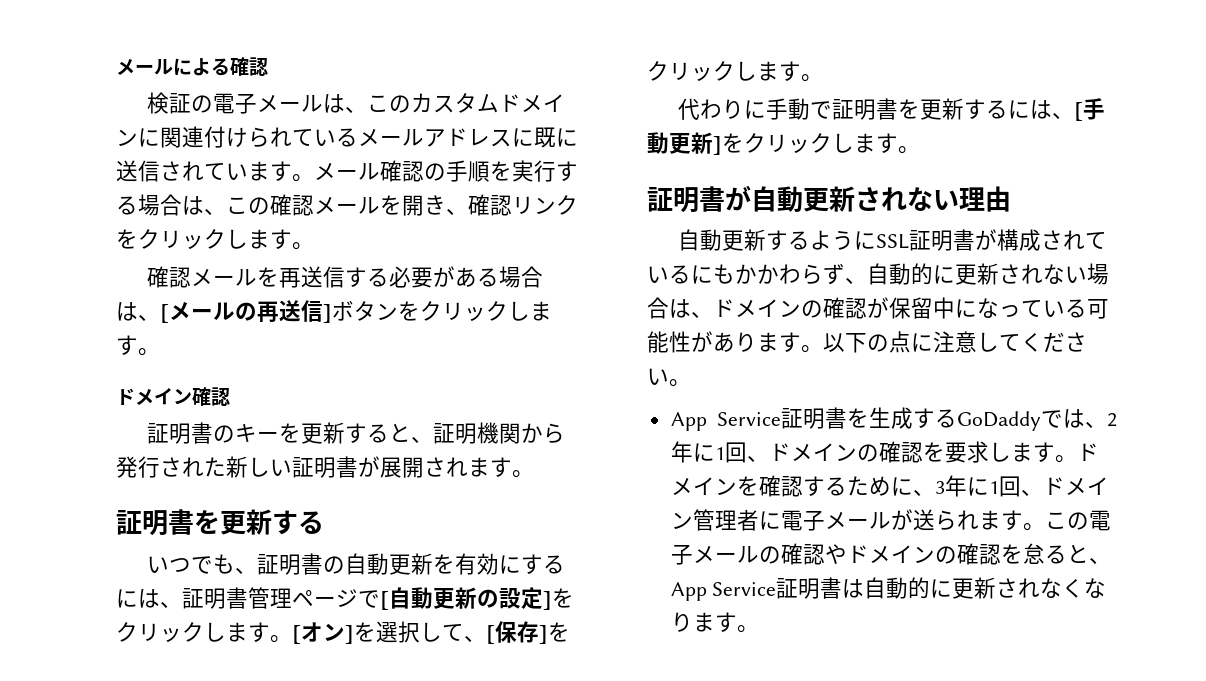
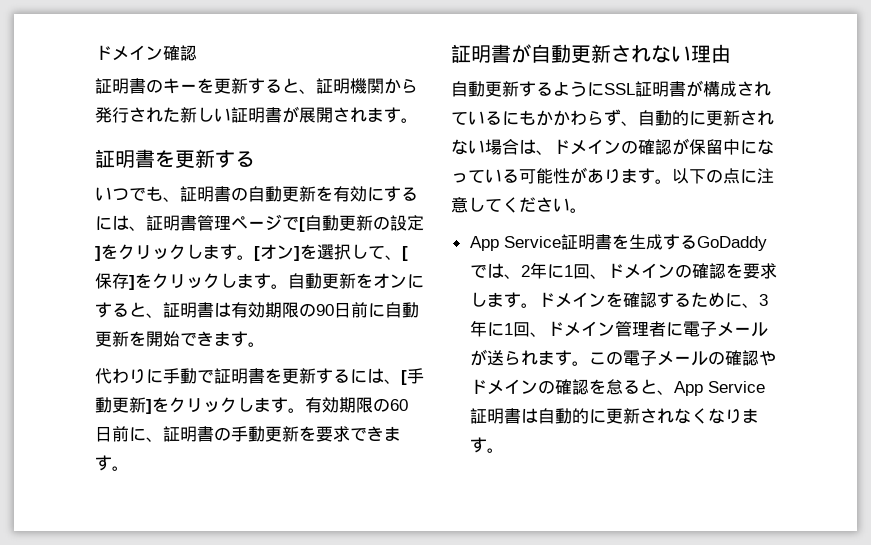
- メールによる確認
- 検証の電子メールは、このカスタムドメインに関連付けられているメールアドレスに既に送信されています。メール確認の手順を実行する場合は、この確認メールを開き、確認リンクをクリックします。
- 確認メールを再送信する必要がある場合は、[メールの再送信]ボタンをクリックします。
+ 自動更新をオンにすると、証明書は有効期限の90日前に自動更新を開始できます。
+ 有効期限の60日前に、証明書の手動更新を要求できます。

